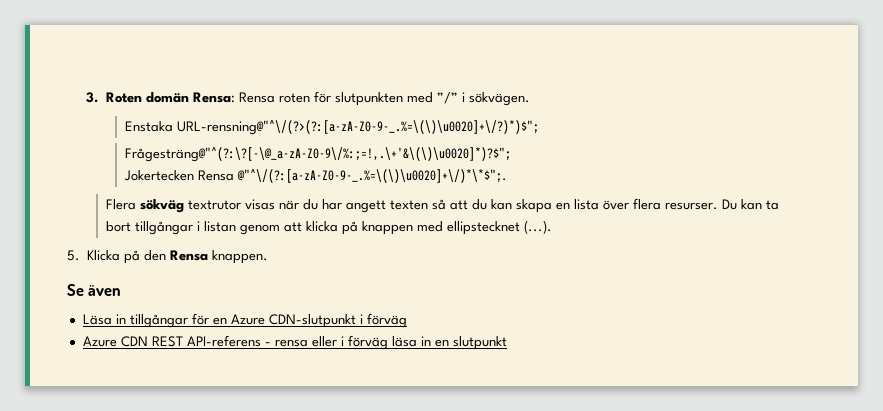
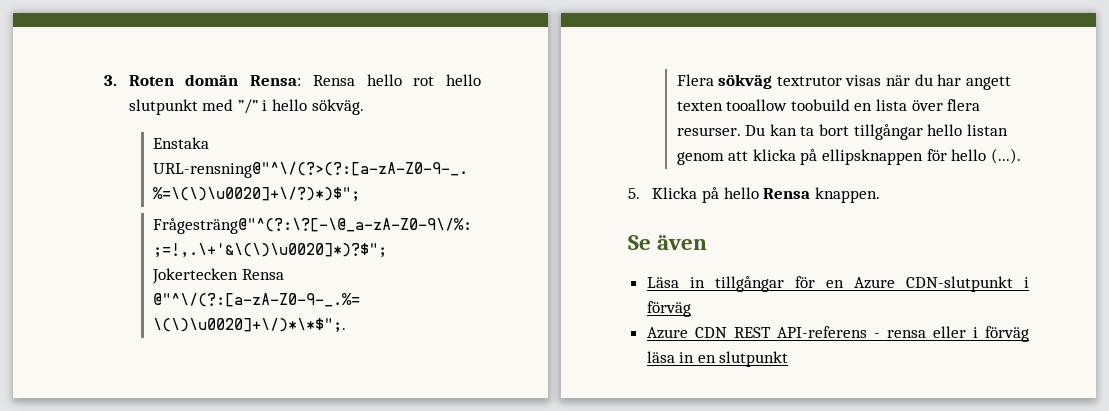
- 3. Roten domän Rensa: Rensa roten för slutpunkten med ”/” i sökvägen.
+ 3. Roten domän Rensa: Rensa hello rot hello slutpunkt med ”/” i hello sökväg.
- Flera sökväg textrutor visas när du har angett texten så att du kan skapa en lista över flera resurser.
+ Flera sökväg textrutor visas när du har angett texten tooallow toobuild en lista över flera resurser.
- Du kan ta bort tillgångar i listan genom att klicka på knappen med ellipstecknet (...).
+ Du kan ta bort tillgångar hello listan genom att klicka på ellipsknappen för hello (...).
- 5. Klicka på den Rensa knappen.
+ 5. Klicka på hello Rensa knappen.

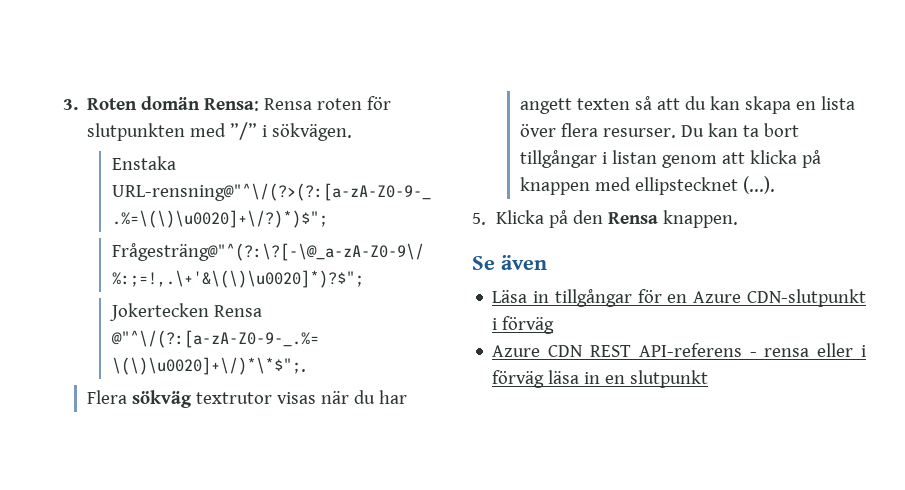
- 3. Roten domän Rensa: Rensa hello rot hello slutpunkt med ”/” i hello sökväg.
+ 3. Roten domän Rensa: Rensa roten för slutpunkten med ”/” i sökvägen.
- Flera sökväg textrutor visas när du har angett texten tooallow toobuild en lista över flera resurser.
+ Flera sökväg textrutor visas när du har angett texten så att du kan skapa en lista över flera resurser.
- Du kan ta bort tillgångar hello listan genom att klicka på ellipsknappen för hello (...).
+ Du kan ta bort tillgångar i listan genom att klicka på knappen med ellipstecknet (...).
- 5. Klicka på hello Rensa knappen.
+ 5. Klicka på den Rensa knappen.

